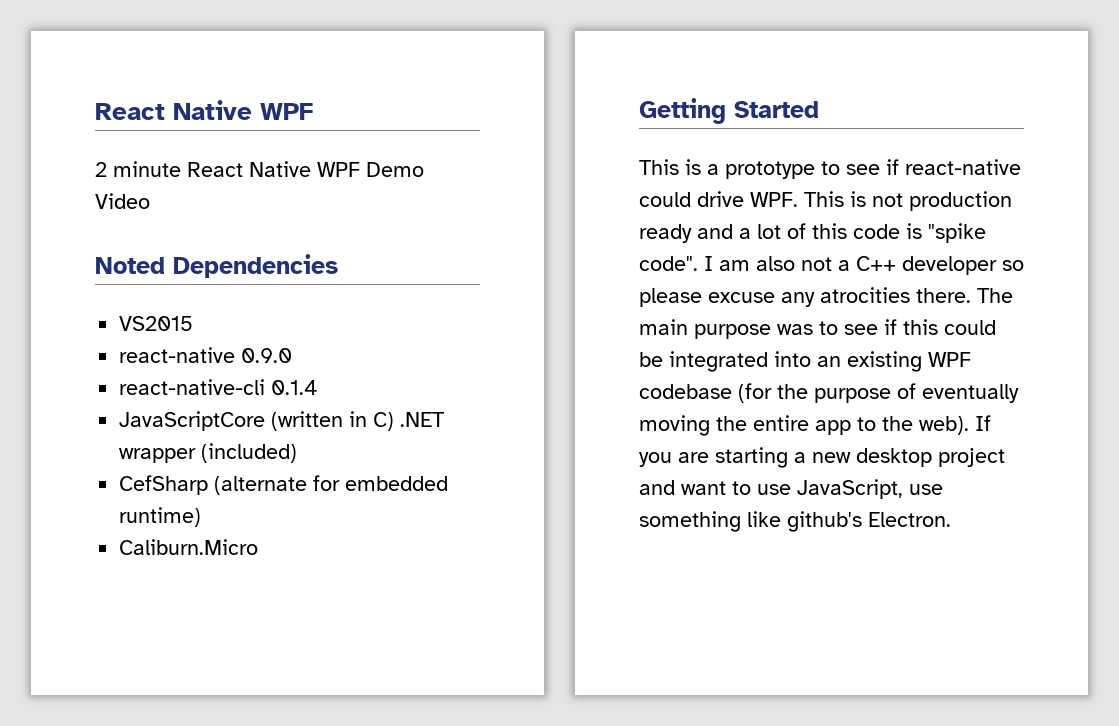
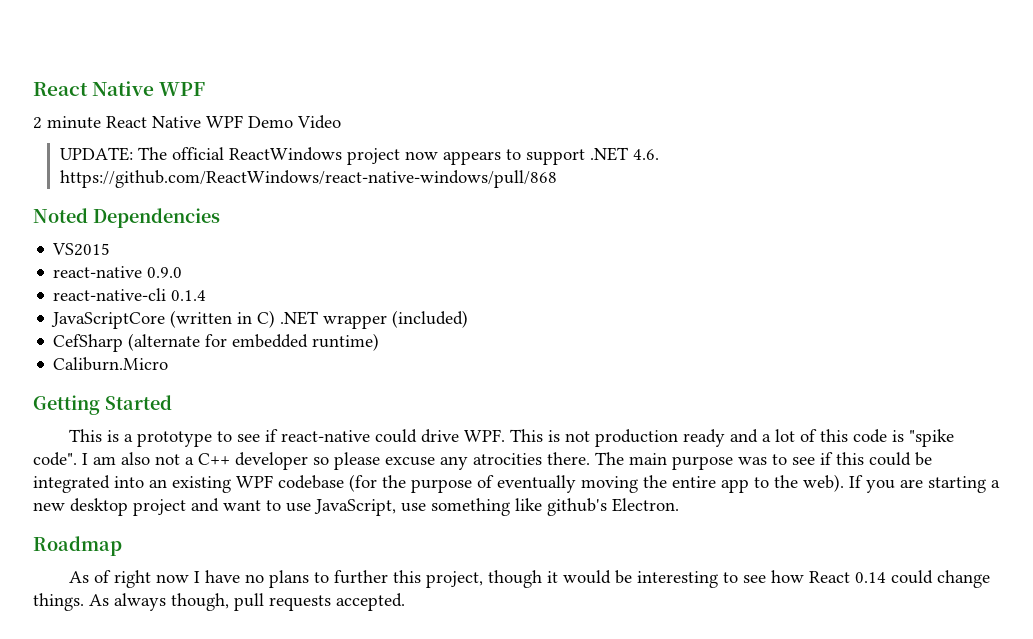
+ UPDATE: The official ReactWindows project now appears to support .NET 4.6. https://github.com/ReactWindows/react-native-windows/pull/868
+ Roadmap
+ As of right now I have no plans to further this project, though it would be interesting to see how React 0.14 could change things. As always though, pull requests accepted.

